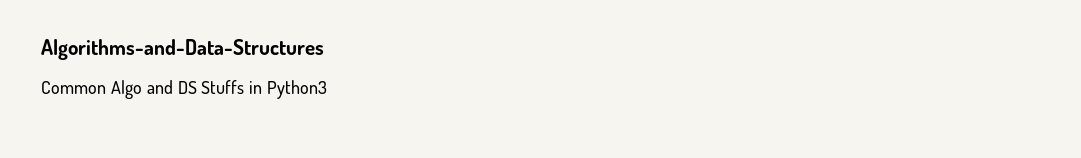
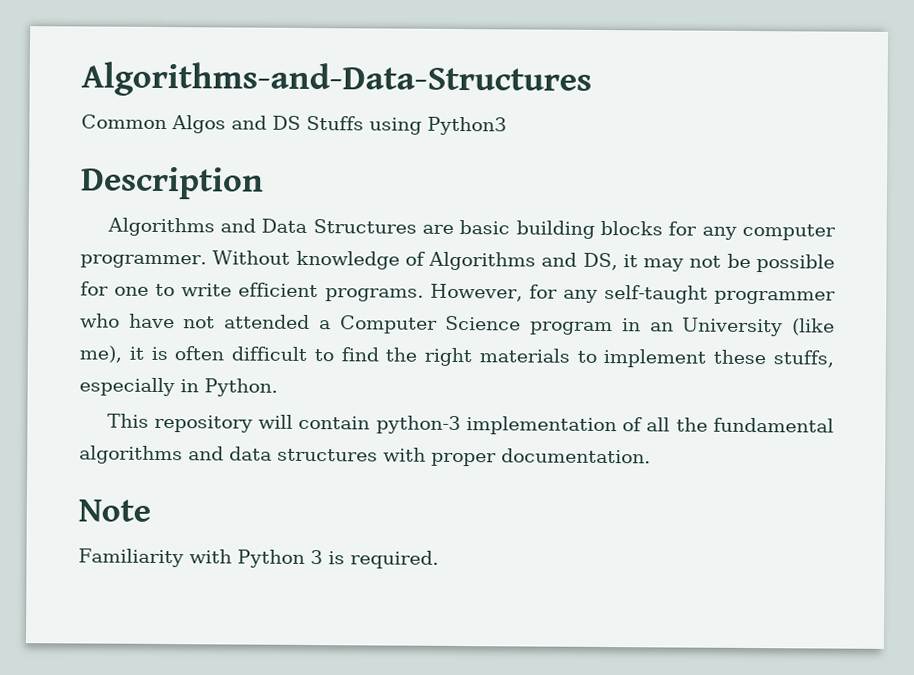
- Common Algo and DS Stuffs in Python3
+ Common Algos and DS Stuffs using Python3
+ Description
+ Algorithms and Data Structures are basic building blocks for any computer programmer. Without knowledge of Algorithms and DS, it may not be possible for one to write efficient programs. However, for any self-taught programmer who have not attended a Computer Science program in an University (like me), it is often difficult to find the right materials to implement these stuffs, especially in Python.
+ This repository will contain python-3 implementation of all the fundamental algorithms and data structures with proper documentation.
+ Note
+ Familiarity with Python 3 is required.

